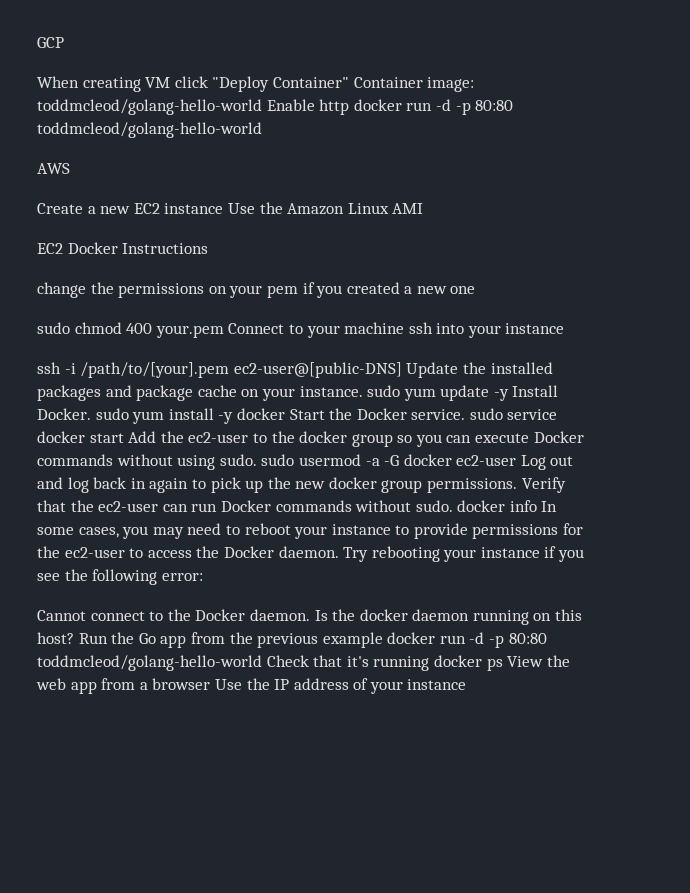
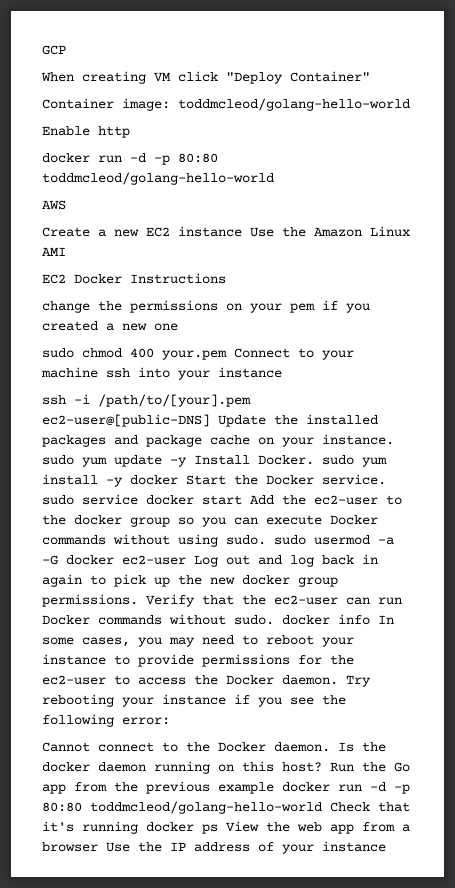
- When creating VM click "Deploy Container" Container image: toddmcleod/golang-hello-world Enable http docker run -d -p 80:80 toddmcleod/golang-hello-world
+ When creating VM click "Deploy Container"
+ Container image: toddmcleod/golang-hello-world
+ Enable http
+ docker run -d -p 80:80 toddmcleod/golang-hello-world

